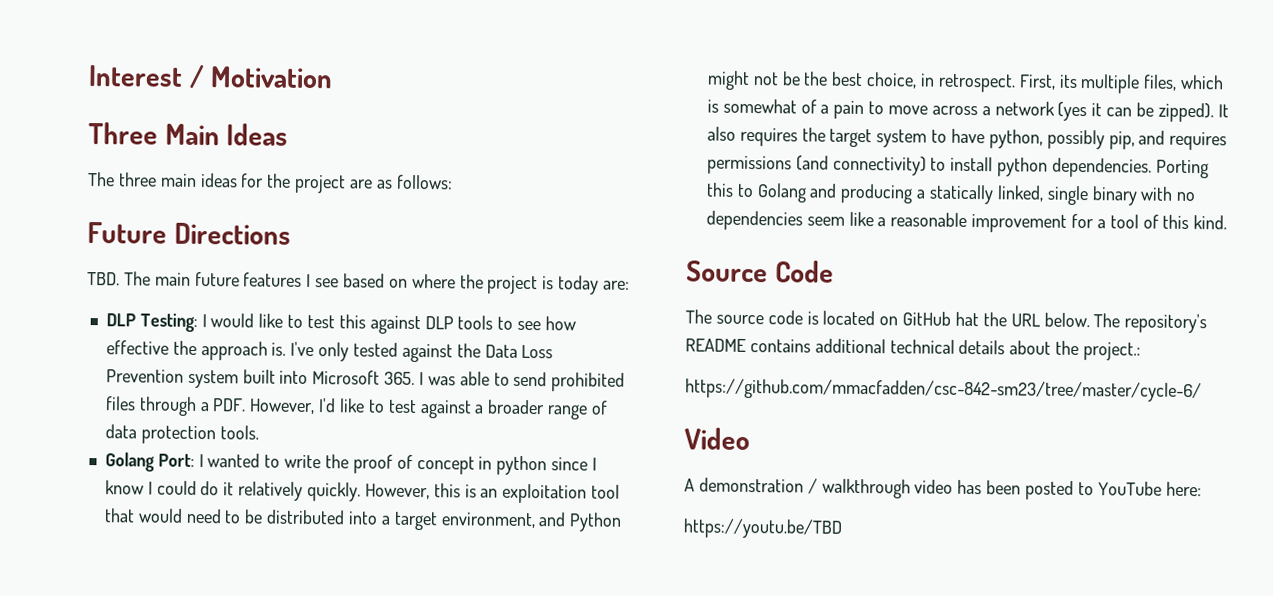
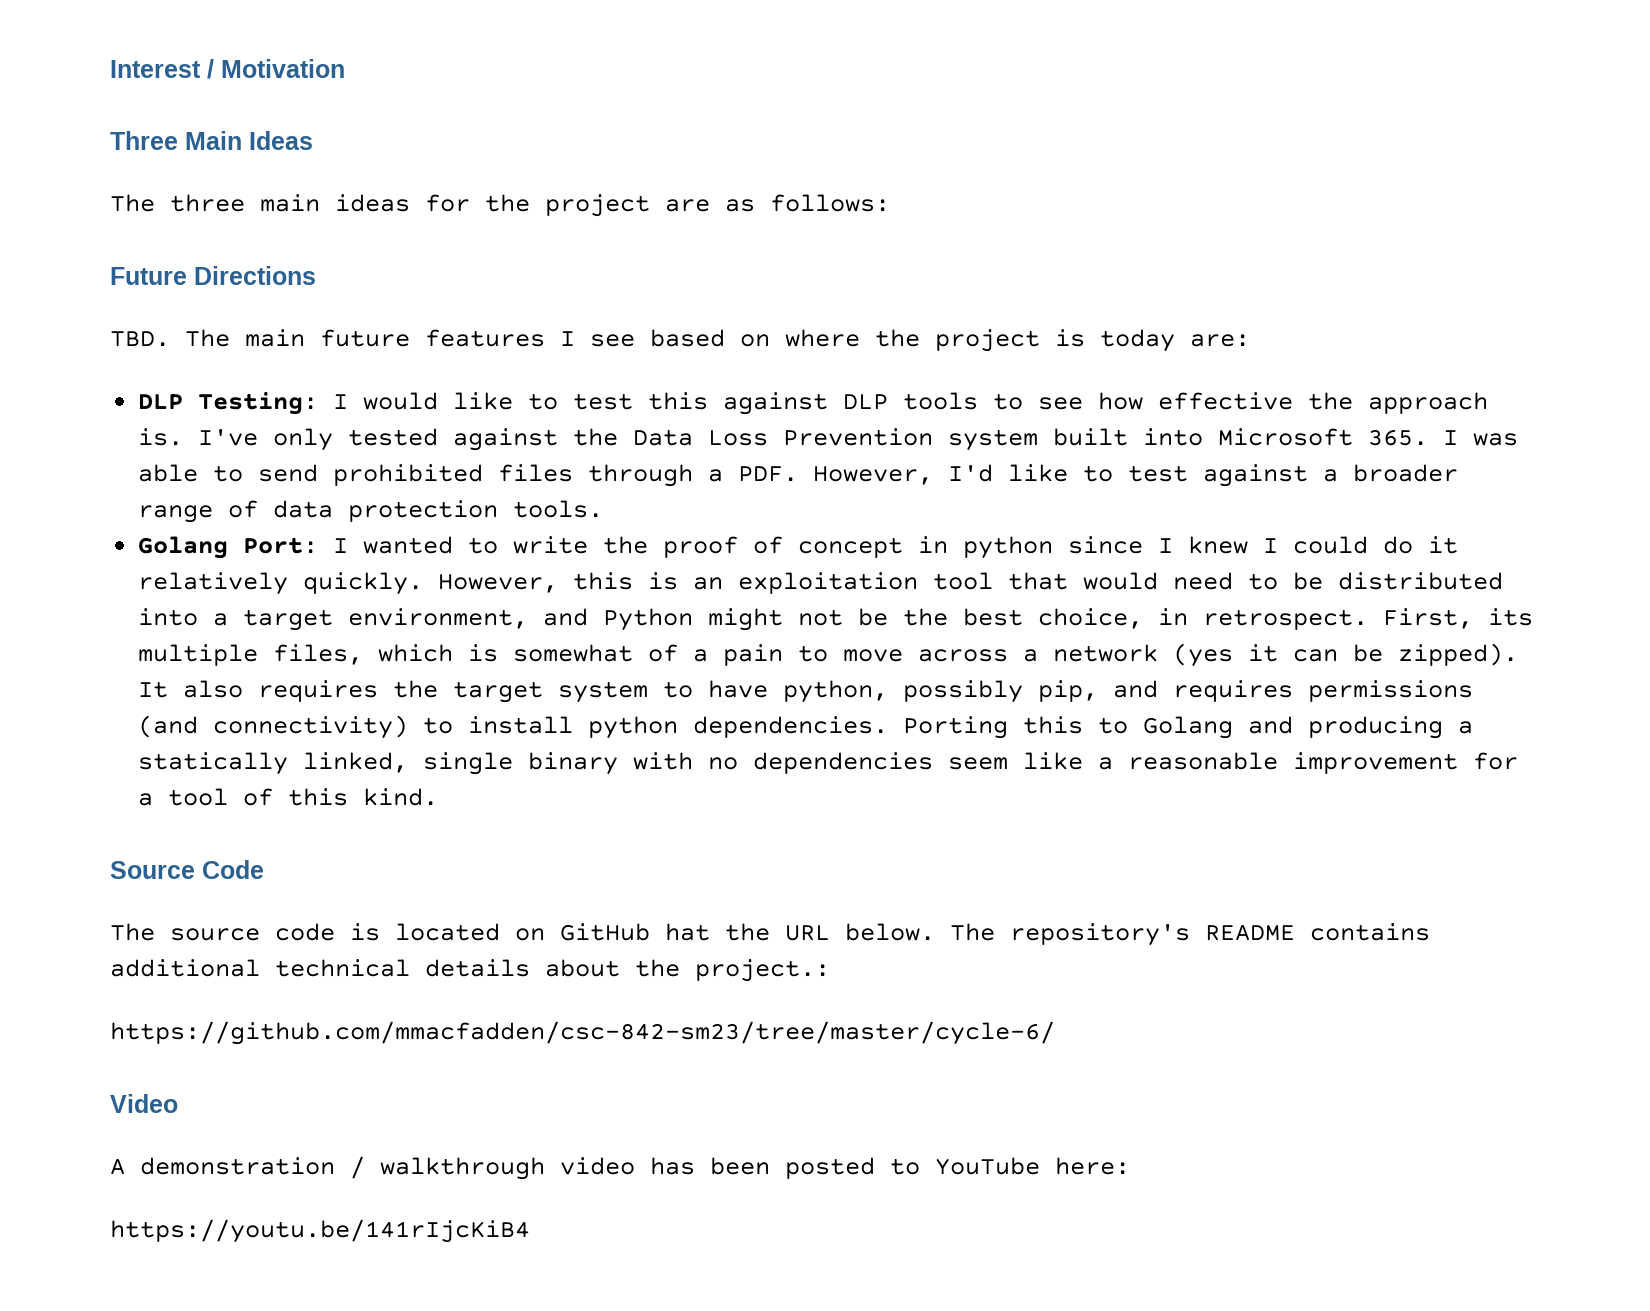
- Golang Port: I wanted to write the proof of concept in python since I know I could do it relatively quickly.
+ Golang Port: I wanted to write the proof of concept in python since I knew I could do it relatively quickly.
- https://youtu.be/TBD
+ https://youtu.be/141rIjcKiB4

